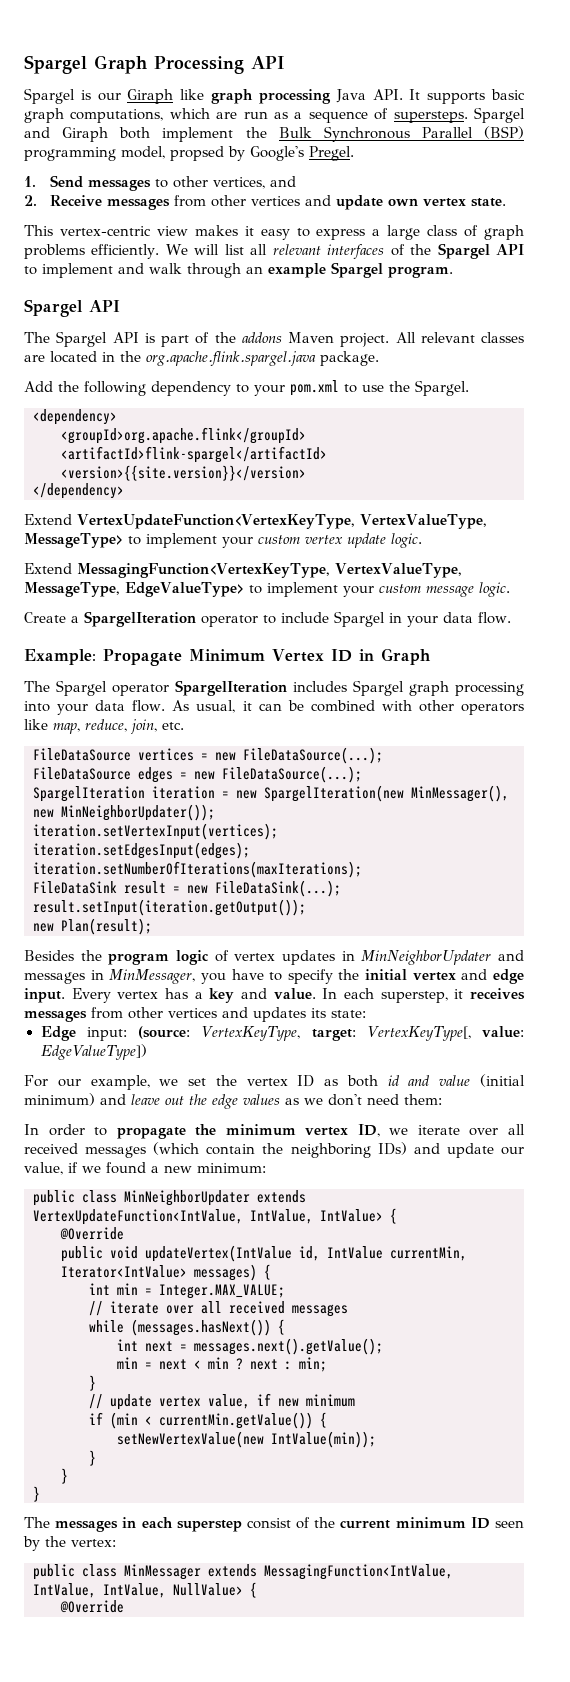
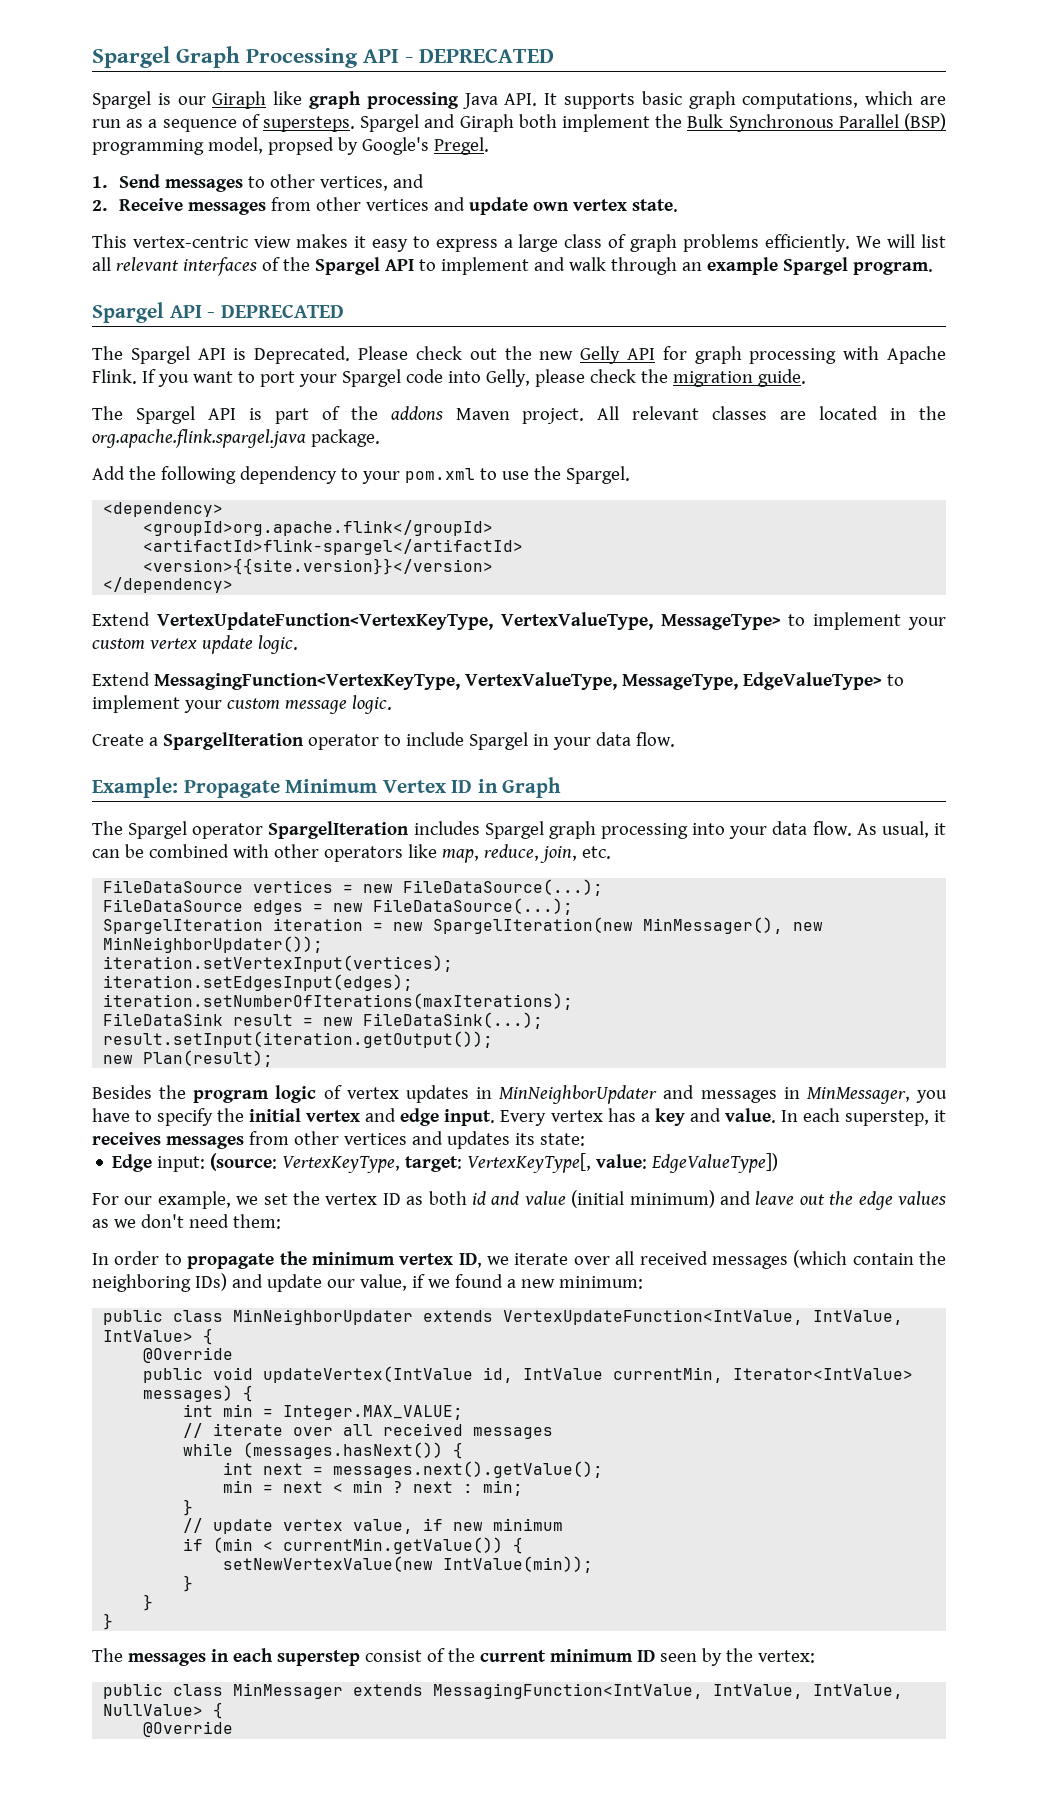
- Spargel Graph Processing API
+ Spargel Graph Processing API - DEPRECATED
  We will list all relevant interfaces of the Spargel API to implement and walk through an example Spargel program.
- Spargel API
+ Spargel API - DEPRECATED
+ The Spargel API is Deprecated. Please check out the new Gelly API for graph processing with Apache Flink. If you want to port your Spargel code into Gelly, please check the migration guide.

